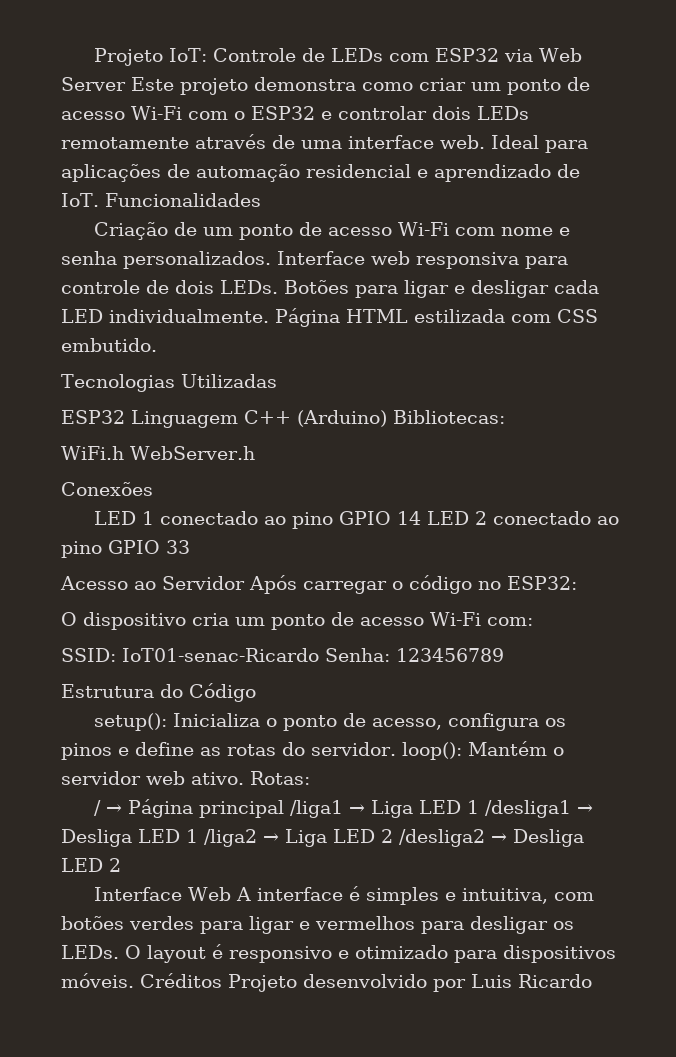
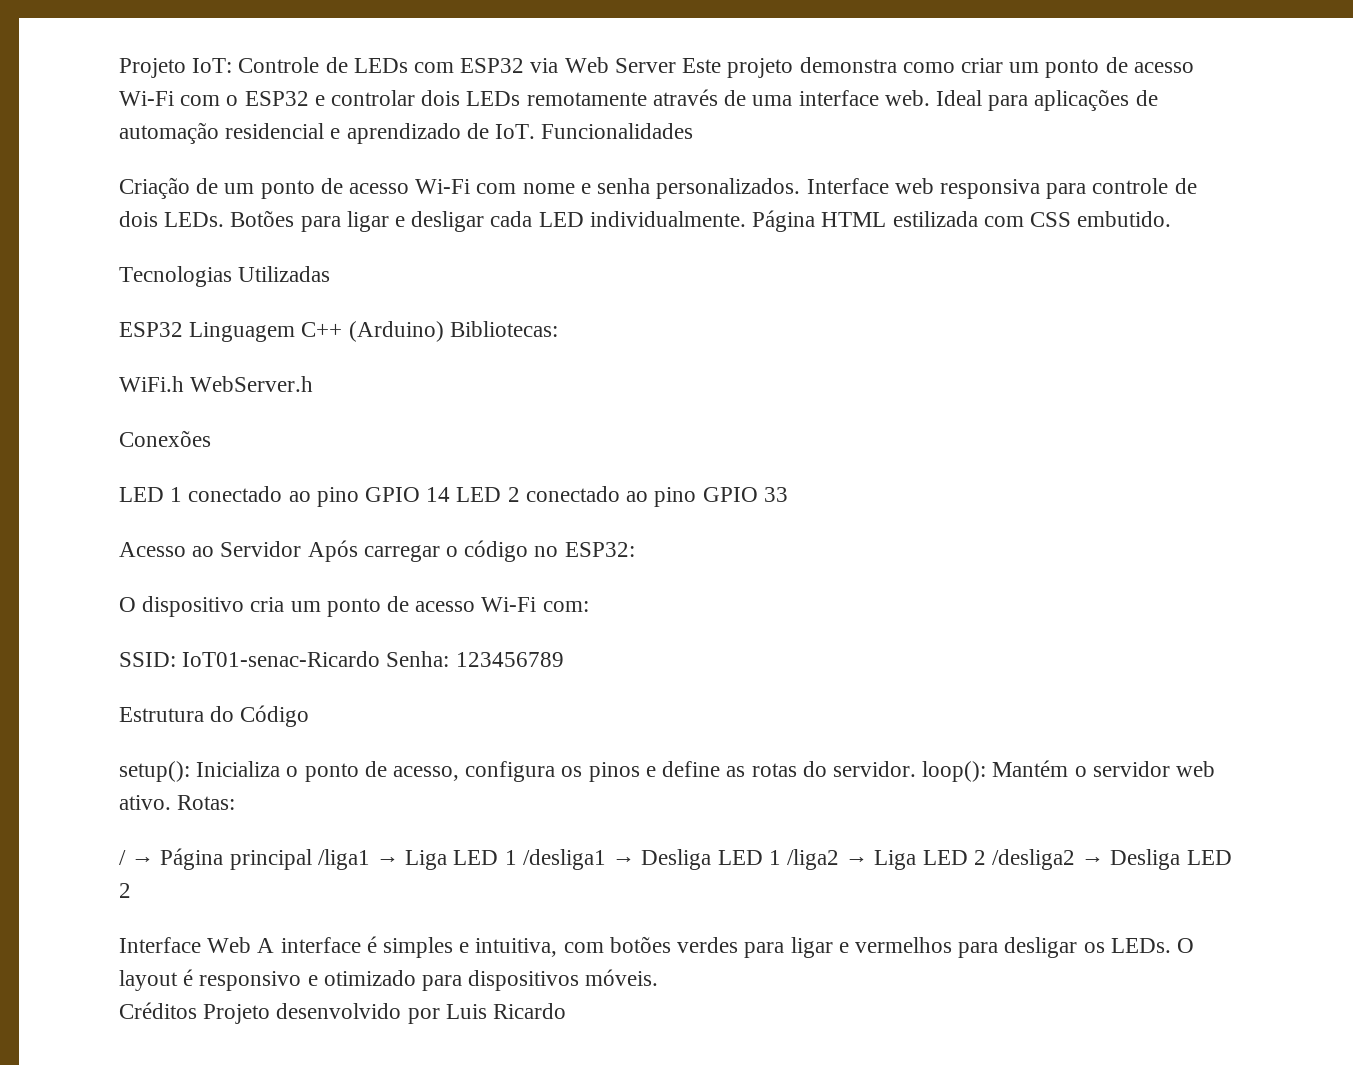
- O layout é responsivo e otimizado para dispositivos móveis. Créditos Projeto desenvolvido por Luis Ricardo
+ O layout é responsivo e otimizado para dispositivos móveis.
+ Créditos Projeto desenvolvido por Luis Ricardo

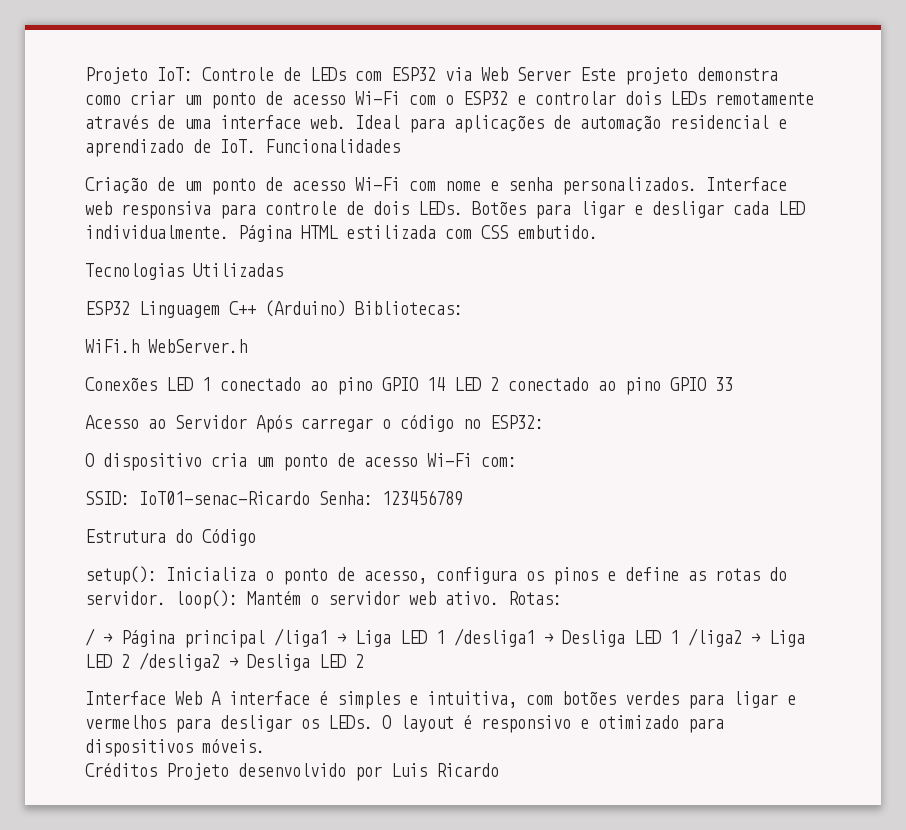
- Conexões
- LED 1 conectado ao pino GPIO 14 LED 2 conectado ao pino GPIO 33
+ Conexões LED 1 conectado ao pino GPIO 14 LED 2 conectado ao pino GPIO 33

